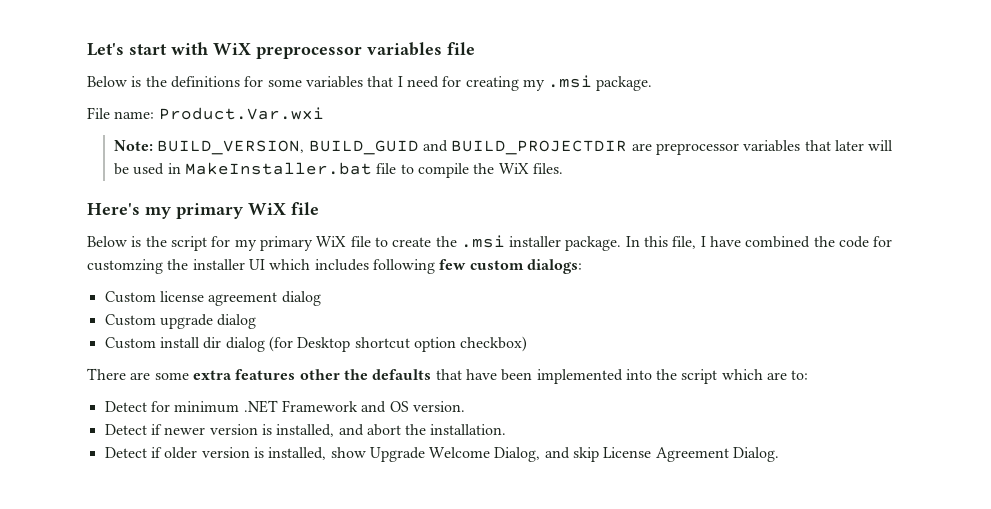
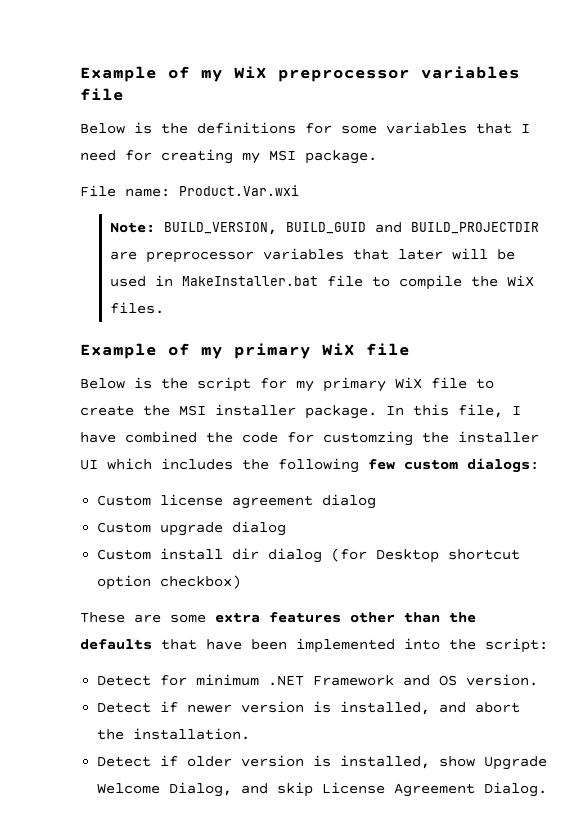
- Let's start with WiX preprocessor variables file
+ Example of my WiX preprocessor variables file
- Below is the definitions for some variables that I need for creating my .msi package.
+ Below is the definitions for some variables that I need for creating my MSI package.
- Here's my primary WiX file
+ Example of my primary WiX file
- Below is the script for my primary WiX file to create the .msi installer package.
+ Below is the script for my primary WiX file to create the MSI installer package.
- In this file, I have combined the code for customzing the installer UI which includes following few custom dialogs:
+ In this file, I have combined the code for customzing the installer UI which includes the following few custom dialogs:
- There are some extra features other the defaults that have been implemented into the script which are to:
+ These are some extra features other than the defaults that have been implemented into the script:

